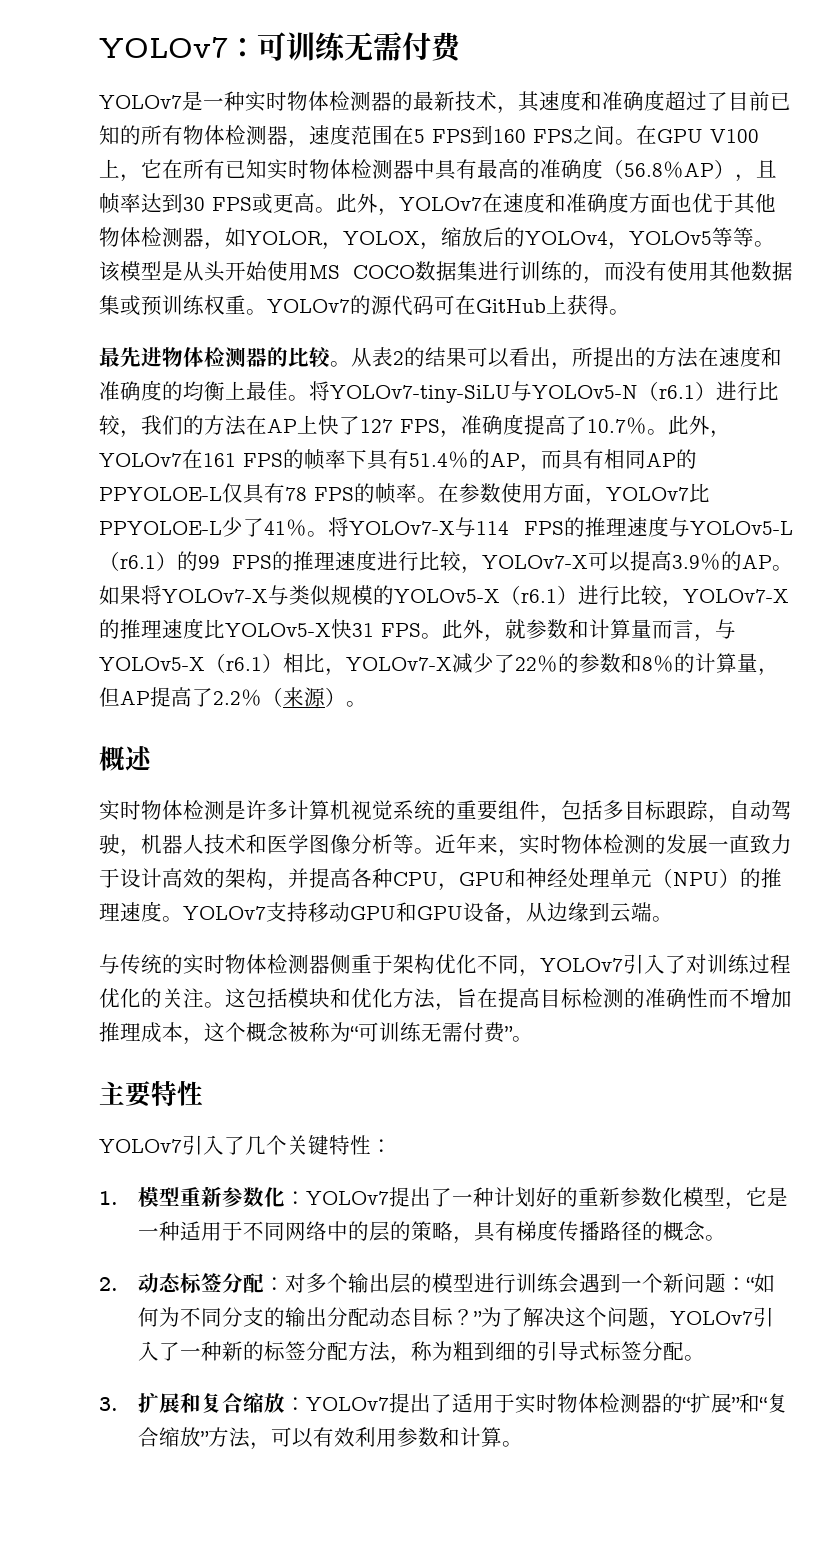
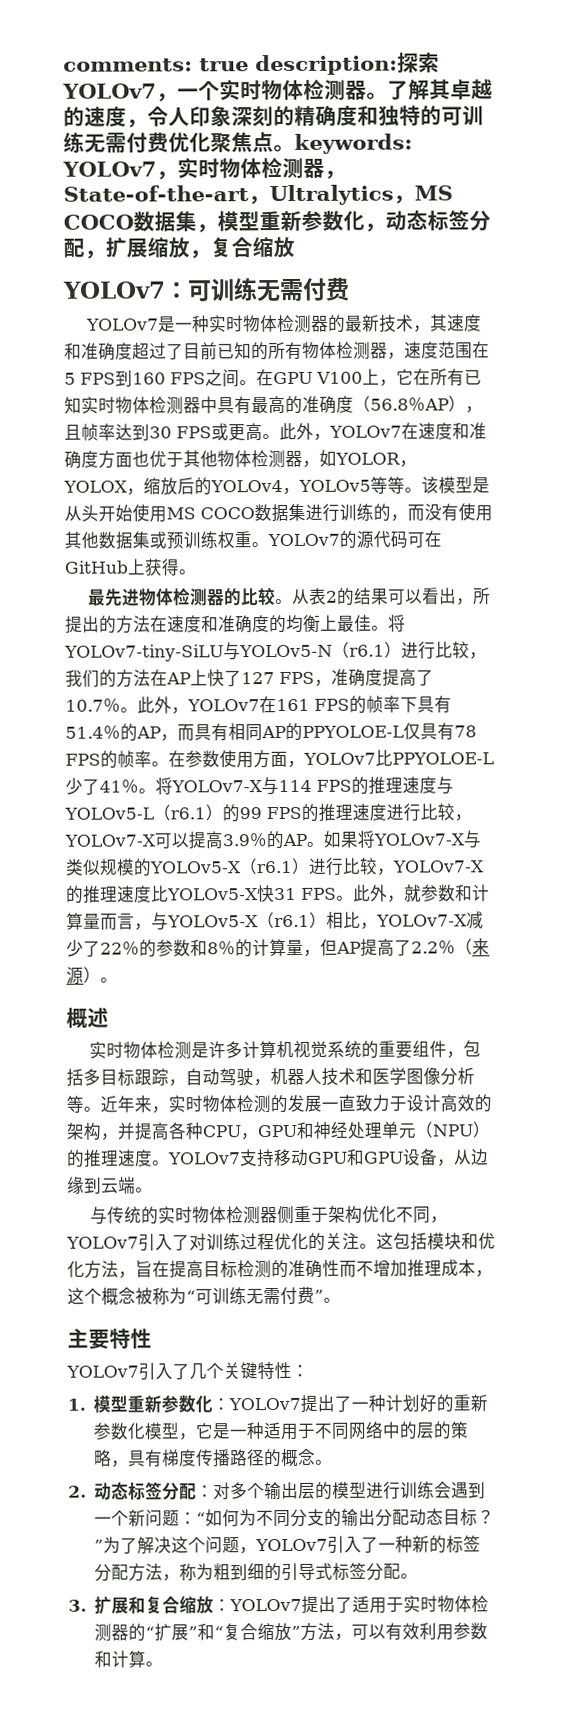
+ comments: true description:探索YOLOv7，一个实时物体检测器。了解其卓越的速度，令人印象深刻的精确度和独特的可训练无需付费优化聚焦点。keywords: YOLOv7，实时物体检测器，State-of-the-art，Ultralytics，MS COCO数据集，模型重新参数化，动态标签分配，扩展缩放，复合缩放

